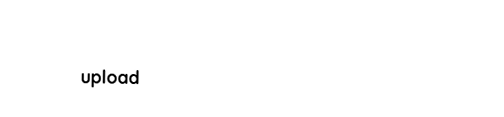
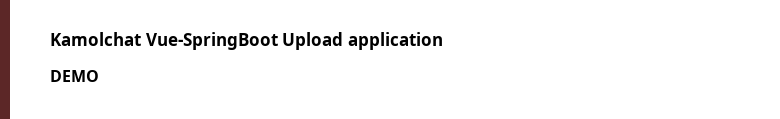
- upload
+ Kamolchat Vue-SpringBoot Upload application
+ DEMO

